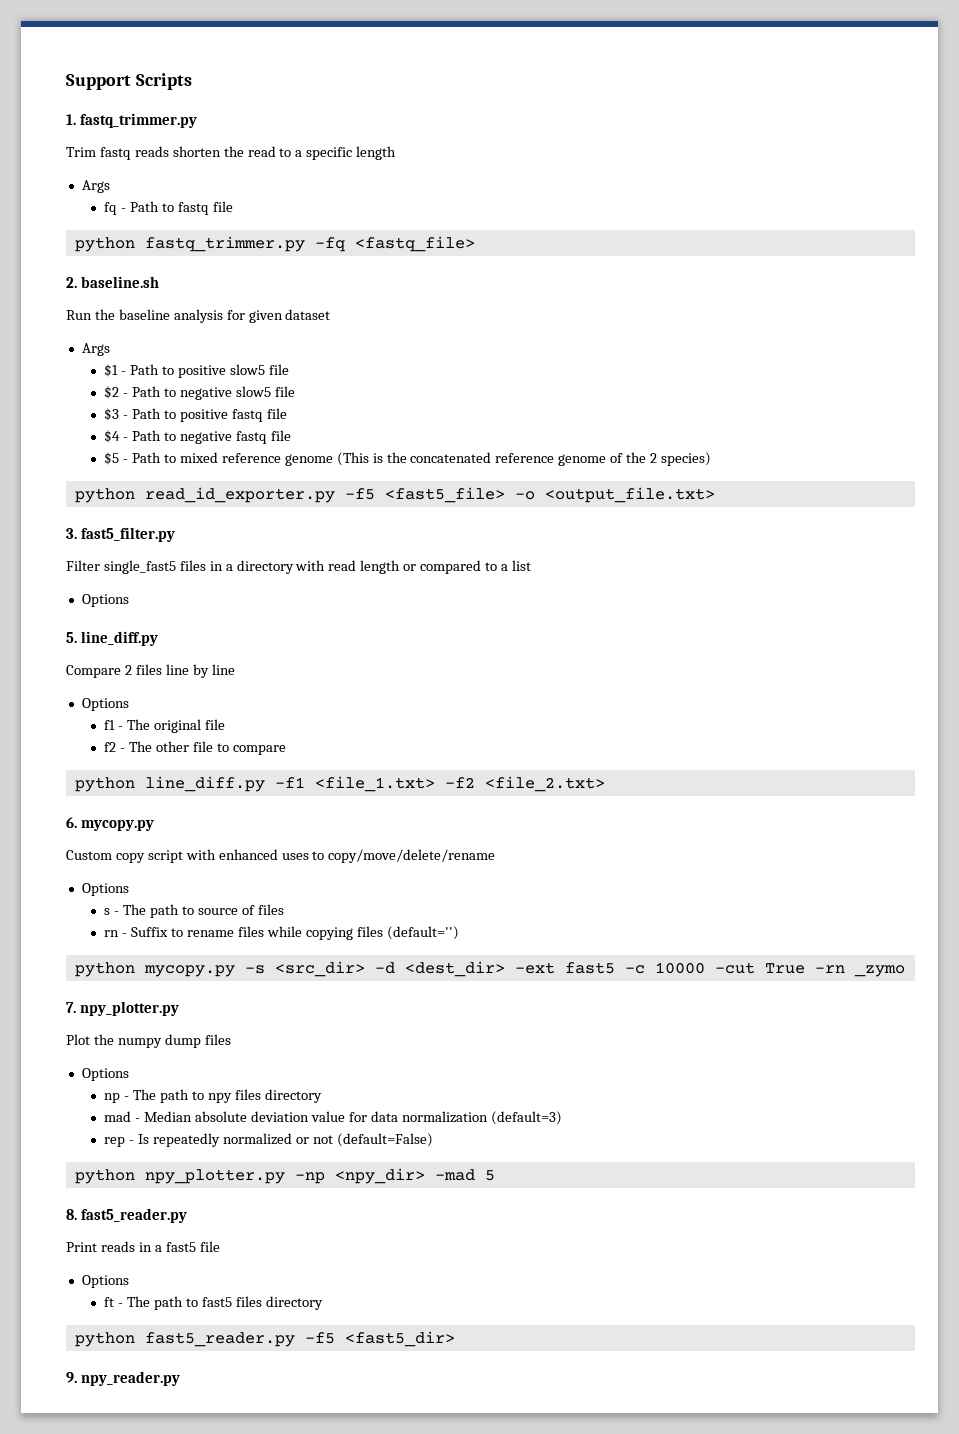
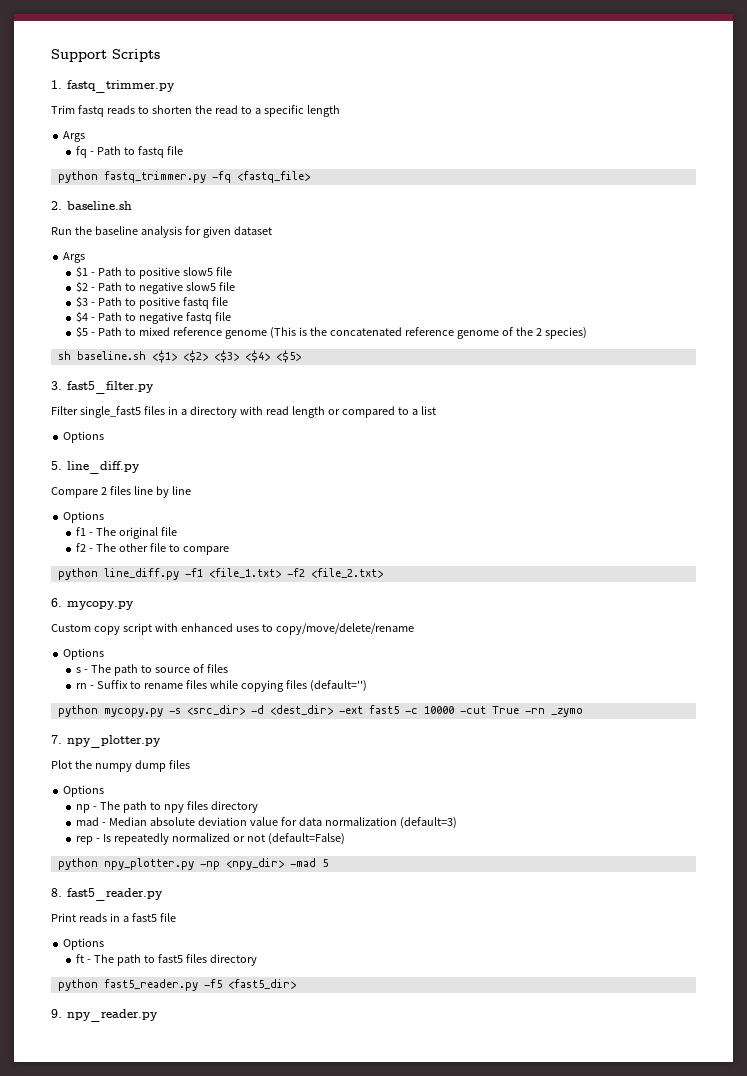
- Trim fastq reads shorten the read to a specific length
+ Trim fastq reads to shorten the read to a specific length
- python read_id_exporter.py -f5 <fast5_file> -o <output_file.txt>
+ sh baseline.sh <$1> <$2> <$3> <$4> <$5>

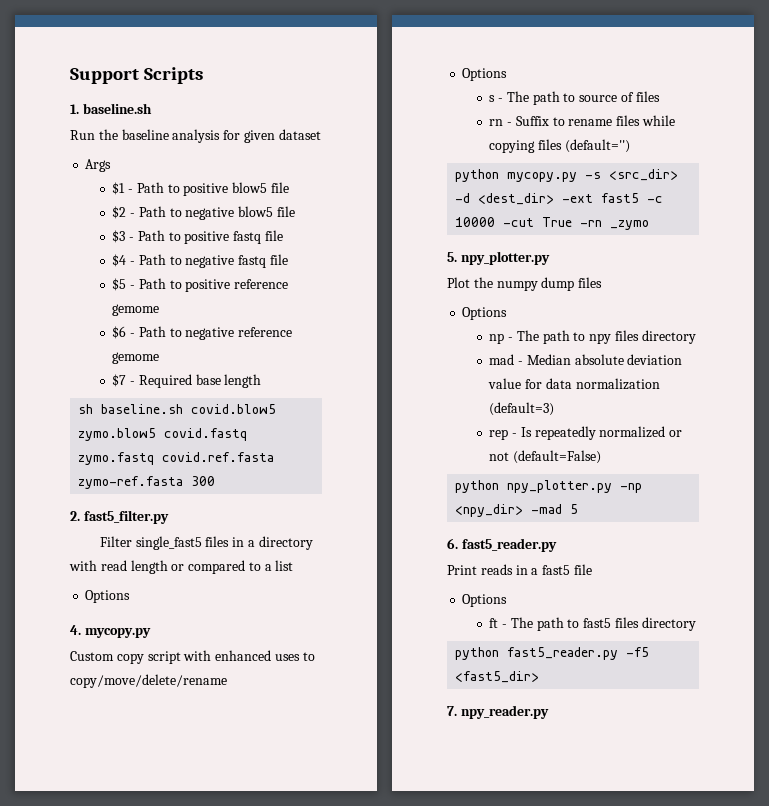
- 1. fastq_trimmer.py
- Trim fastq reads to shorten the read to a specific length
- Args
- fq - Path to fastq file
- python fastq_trimmer.py -fq <fastq_file>
- 2. baseline.sh
+ 1. baseline.sh
- $1 - Path to positive slow5 file
+ $1 - Path to positive blow5 file
- $2 - Path to negative slow5 file
+ $2 - Path to negative blow5 file
- $5 - Path to mixed reference genome (This is the concatenated reference genome of the 2 species)
- sh baseline.sh <$1> <$2> <$3> <$4> <$5>
- 3. fast5_filter.py
+ $5 - Path to positive reference gemome
+ $6 - Path to negative reference gemome
+ $7 - Required base length
+ sh baseline.sh covid.blow5 zymo.blow5 covid.fastq zymo.fastq covid.ref.fasta zymo-ref.fasta 300
+ 2. fast5_filter.py
- 5. line_diff.py
- Compare 2 files line by line
- Options
- f1 - The original file
- f2 - The other file to compare
- python line_diff.py -f1 <file_1.txt> -f2 <file_2.txt>
- 6. mycopy.py
+ 4. mycopy.py
- 7. npy_plotter.py
+ 5. npy_plotter.py
- 8. fast5_reader.py
+ 6. fast5_reader.py
- 9. npy_reader.py
+ 7. npy_reader.py

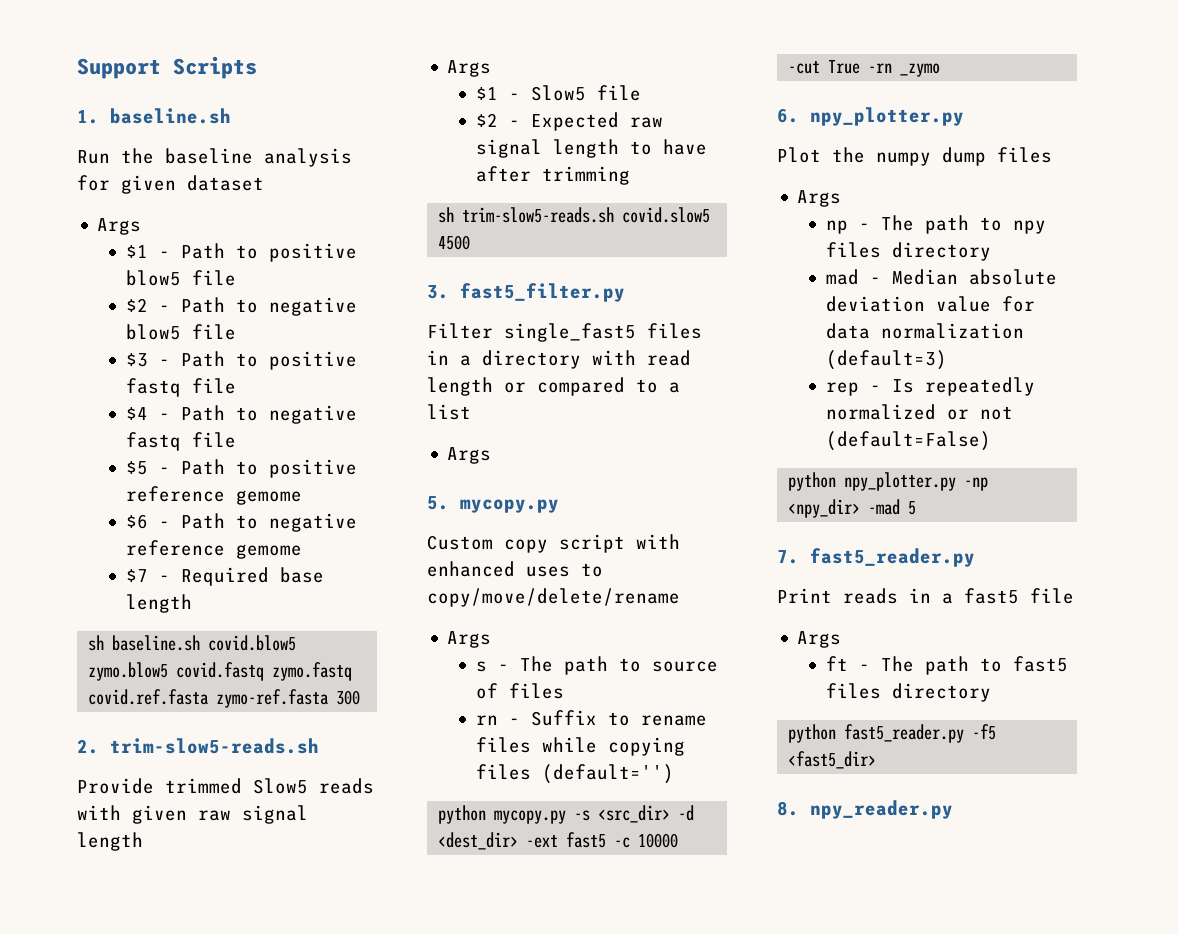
- 2. fast5_filter.py
+ 2. trim-slow5-reads.sh
+ Provide trimmed Slow5 reads with given raw signal length
+ Args
+ $1 - Slow5 file
+ $2 - Expected raw signal length to have after trimming
+ sh trim-slow5-reads.sh covid.slow5 4500
+ 3. fast5_filter.py
  Filter single_fast5 files in a directory with read length or compared to a list
- Options
- 4. mycopy.py
+ Args
+ 5. mycopy.py
  Custom copy script with enhanced uses to copy/move/delete/rename
- Options
+ Args
- 5. npy_plotter.py
+ 6. npy_plotter.py
  Plot the numpy dump files
- Options
+ Args
- 6. fast5_reader.py
+ 7. fast5_reader.py
  Print reads in a fast5 file
- Options
+ Args
- 7. npy_reader.py
+ 8. npy_reader.py

